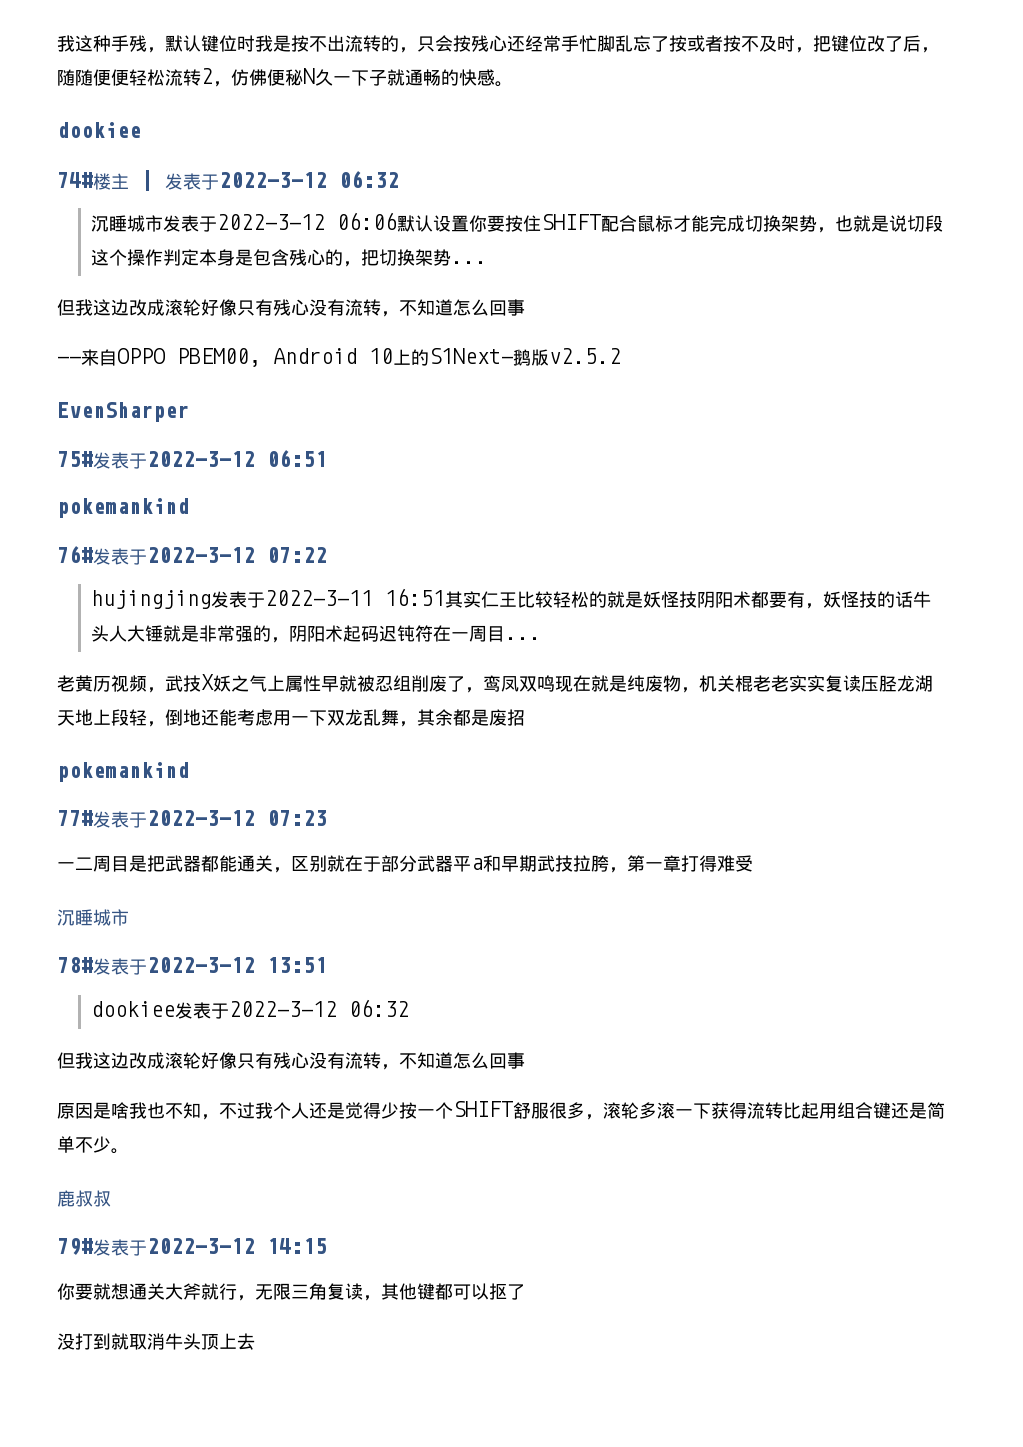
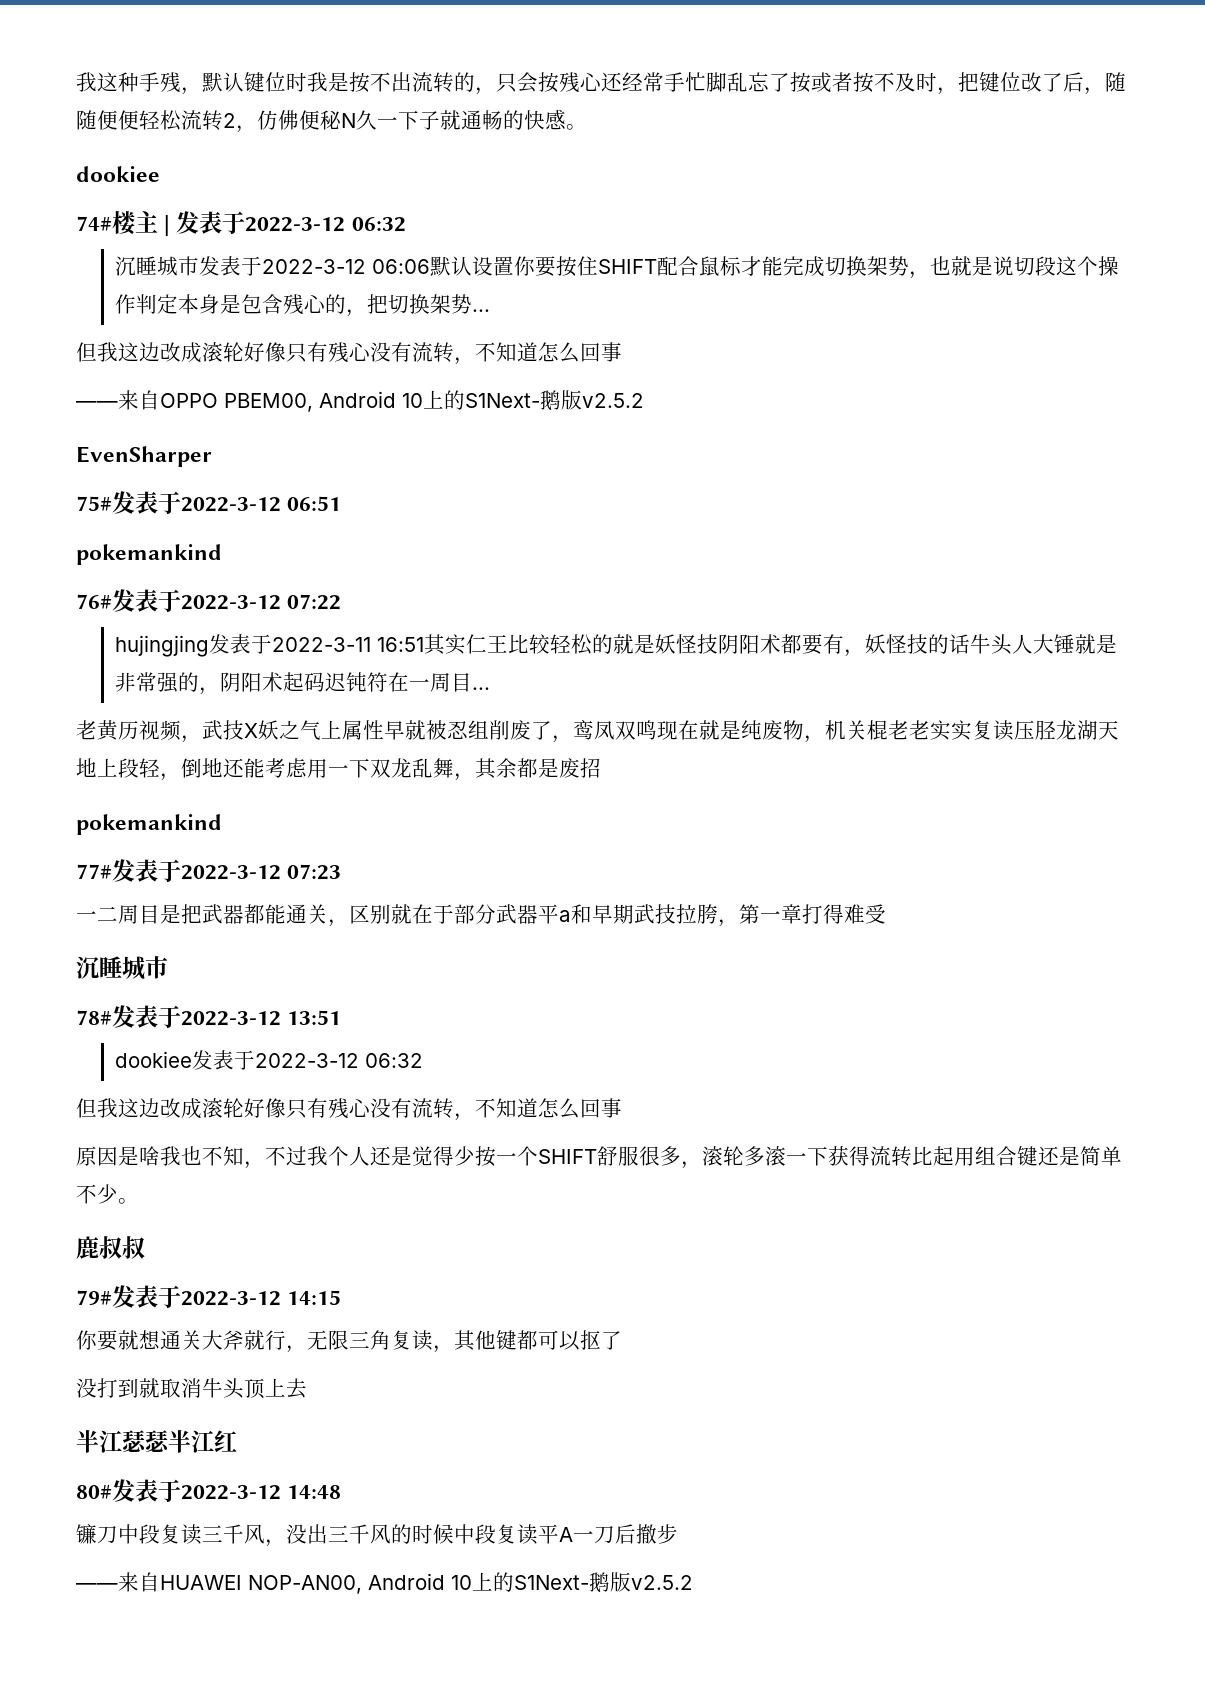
+ 半江瑟瑟半江红
+ 80#发表于2022-3-12 14:48
+ 镰刀中段复读三千风，没出三千风的时候中段复读平A一刀后撤步
+ ——来自HUAWEI NOP-AN00, Android 10上的S1Next-鹅版v2.5.2

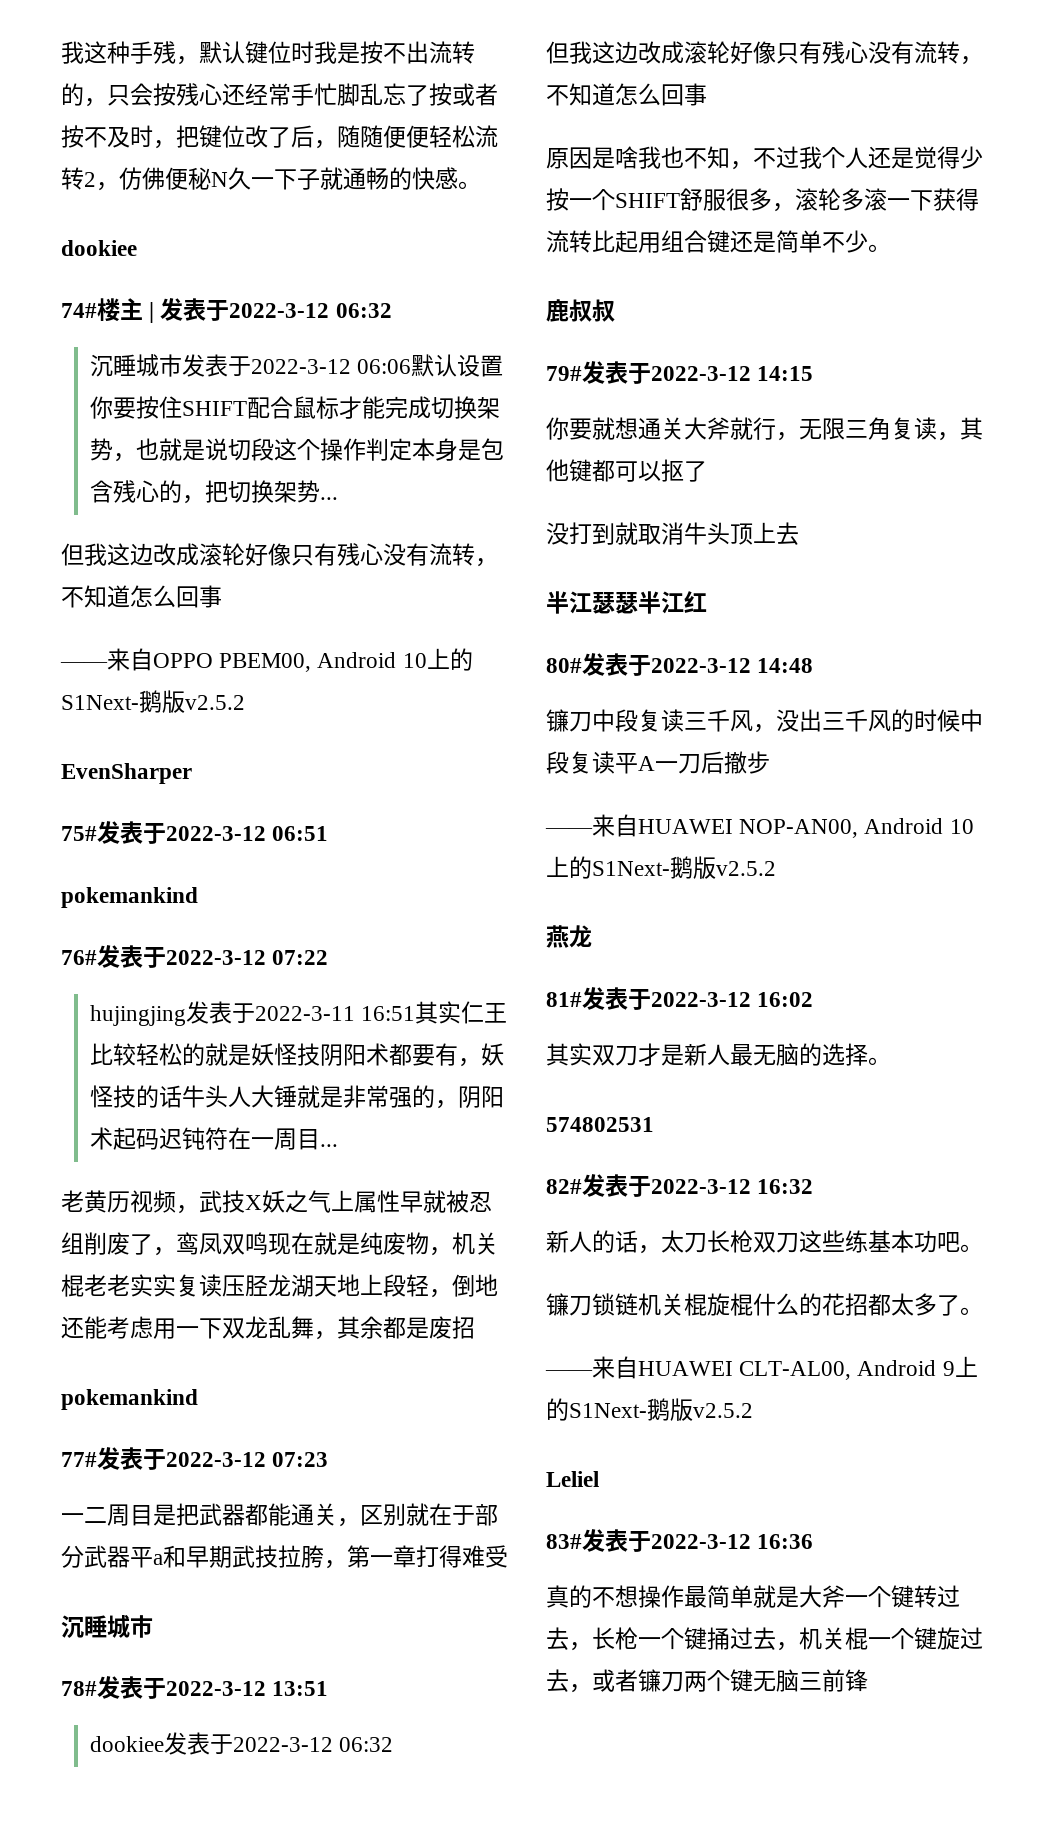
+ 燕龙
+ 81#发表于2022-3-12 16:02
+ 其实双刀才是新人最无脑的选择。
+ 574802531
+ 82#发表于2022-3-12 16:32
+ 新人的话，太刀长枪双刀这些练基本功吧。
+ 镰刀锁链机关棍旋棍什么的花招都太多了。
+ ——来自HUAWEI CLT-AL00, Android 9上的S1Next-鹅版v2.5.2
+ Leliel
+ 83#发表于2022-3-12 16:36
+ 真的不想操作最简单就是大斧一个键转过去，长枪一个键捅过去，机关棍一个键旋过去，或者镰刀两个键无脑三前锋

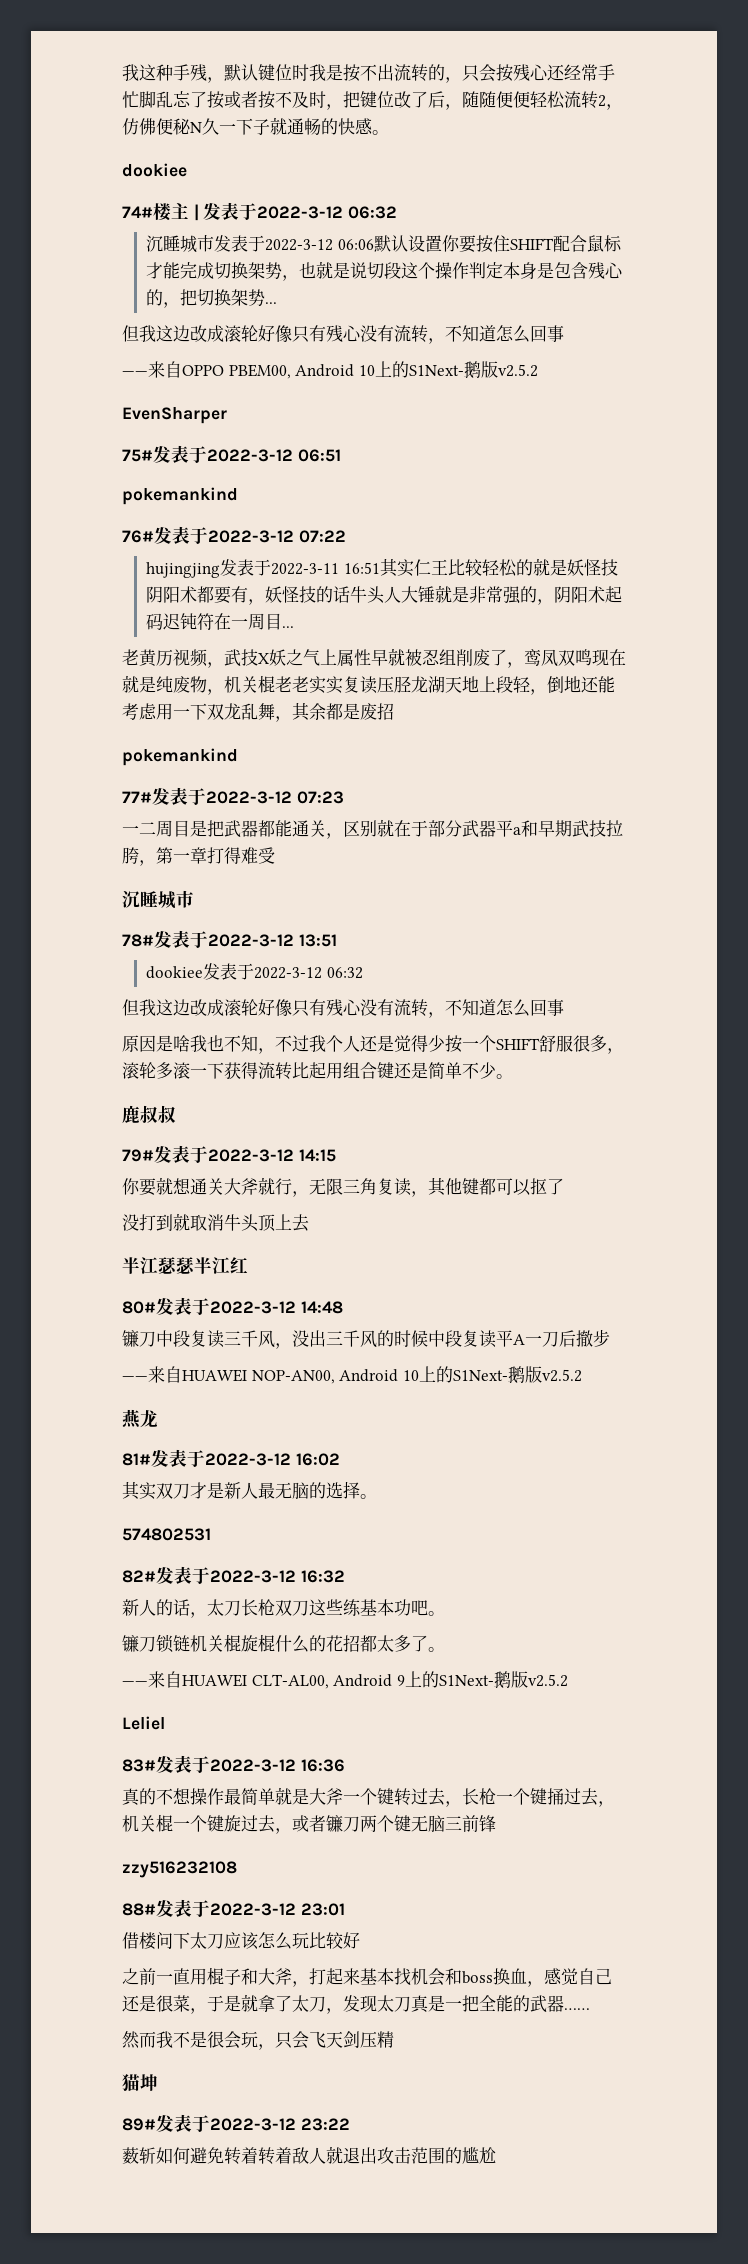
+ zzy516232108
+ 88#发表于2022-3-12 23:01
+ 借楼问下太刀应该怎么玩比较好
+ 之前一直用棍子和大斧，打起来基本找机会和boss换血，感觉自己还是很菜，于是就拿了太刀，发现太刀真是一把全能的武器……
+ 然而我不是很会玩，只会飞天剑压精
+ 猫坤
+ 89#发表于2022-3-12 23:22
+ 薮斩如何避免转着转着敌人就退出攻击范围的尴尬

